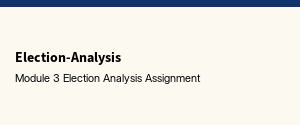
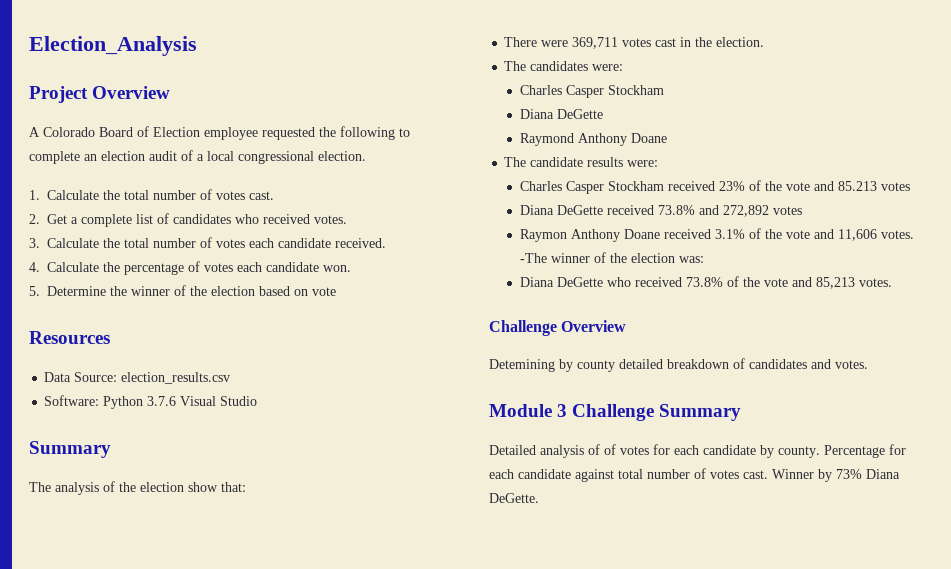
- Election-Analysis
- Module 3 Election Analysis Assignment
+ Election_Analysis
+ Project Overview
+ A Colorado Board of Election employee requested the following to complete an election audit of a local congressional election.
+ 1. Calculate the total number of votes cast.
+ 2. Get a complete list of candidates who received votes.
+ 3. Calculate the total number of votes each candidate received.
+ 4. Calculate the percentage of votes each candidate won.
+ 5. Determine the winner of the election based on vote
+ Resources
+ Data Source: election_results.csv
+ Software: Python 3.7.6 Visual Studio
+ Summary
+ The analysis of the election show that:
+ There were 369,711 votes cast in the election.
+ The candidates were:
+ Charles Casper Stockham
+ Diana DeGette
+ Raymond Anthony Doane
+ The candidate results were:
+ Charles Casper Stockham received 23% of the vote and 85.213 votes
+ Diana DeGette received 73.8% and 272,892 votes
+ Raymon Anthony Doane received 3.1% of the vote and 11,606 votes. -The winner of the election was:
+ Diana DeGette who received 73.8% of the vote and 85,213 votes.
+ Challenge Overview
+ Detemining by county detailed breakdown of candidates and votes.
+ Module 3 Challenge Summary
+ Detailed analysis of of votes for each candidate by county. Percentage for each candidate against total number of votes cast. Winner by 73% Diana DeGette.

